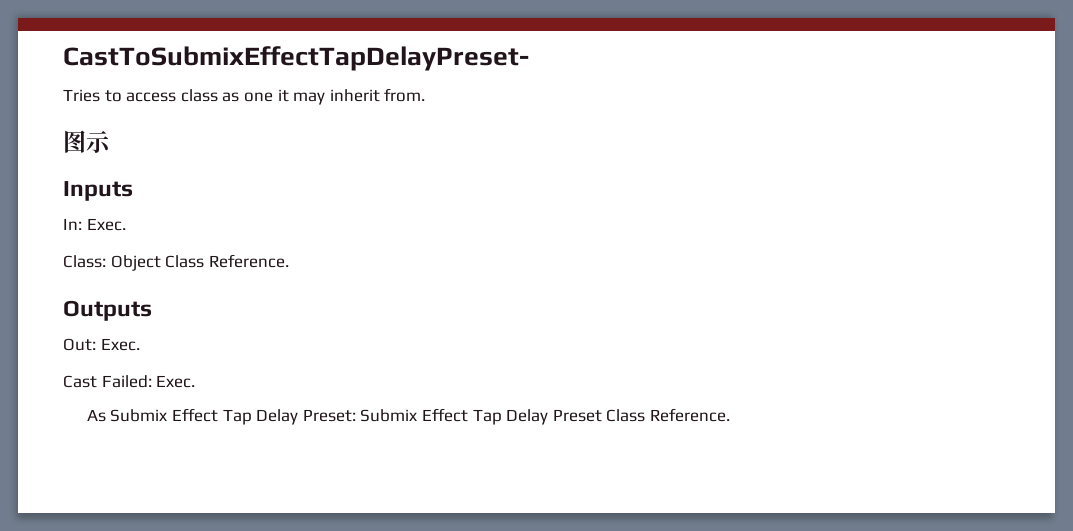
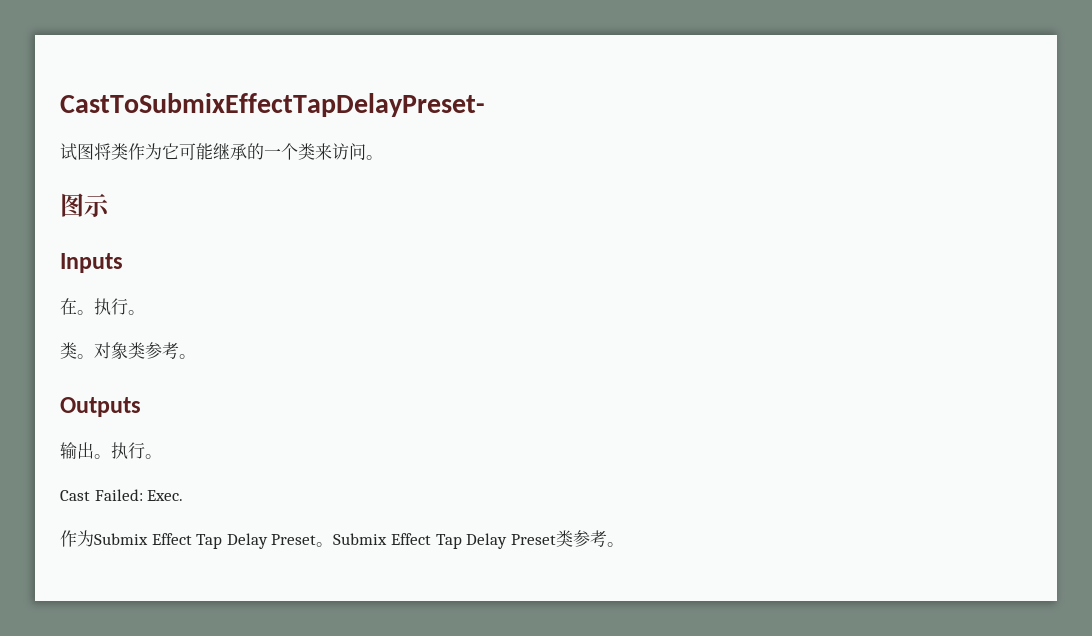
- Tries to access class as one it may inherit from.
+ 试图将类作为它可能继承的一个类来访问。
  图示
  Inputs
- In: Exec.
- Class: Object Class Reference.
+ 在。执行。
+ 类。对象类参考。
  Outputs
- Out: Exec.
+ 输出。执行。
  Cast Failed: Exec.
- As Submix Effect Tap Delay Preset: Submix Effect Tap Delay Preset Class Reference.
+ 作为Submix Effect Tap Delay Preset。Submix Effect Tap Delay Preset类参考。

